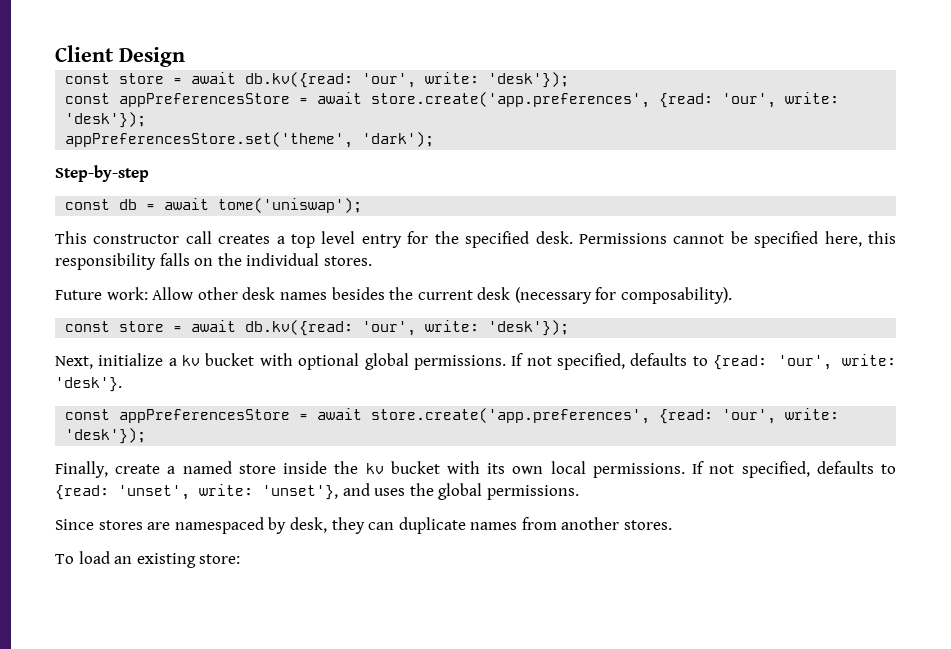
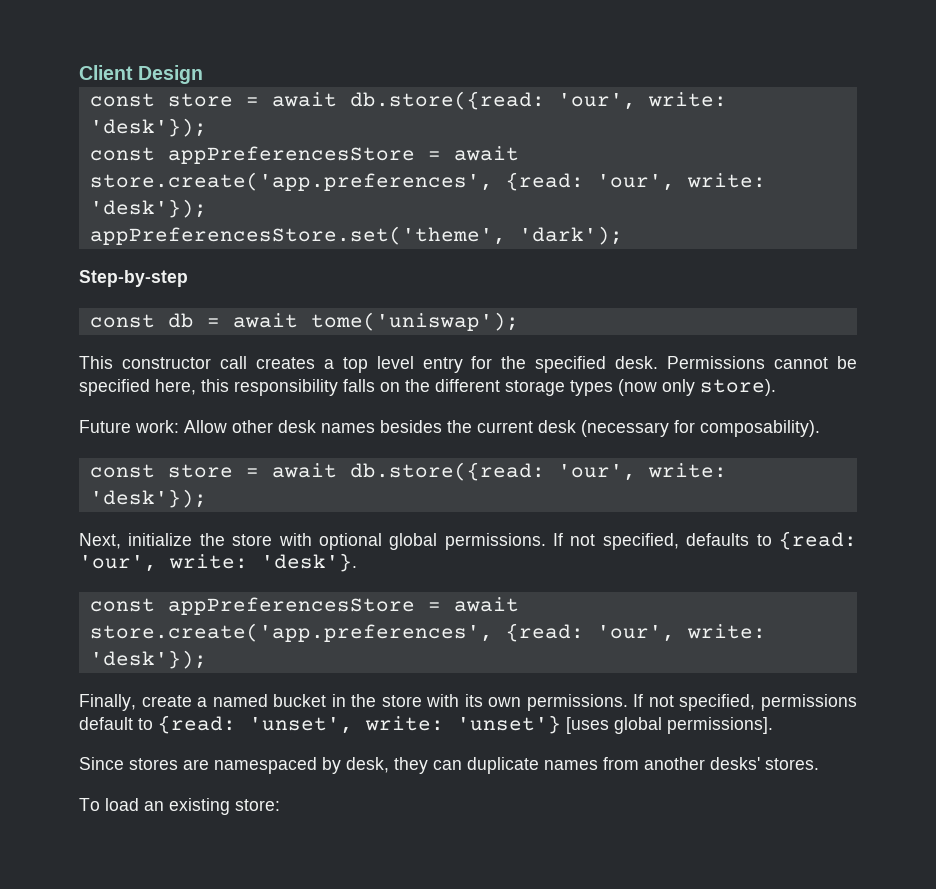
  Client Design
- const store = await db.kv({read: 'our', write: 'desk'});
+ const store = await db.store({read: 'our', write: 'desk'});
- Permissions cannot be specified here, this responsibility falls on the individual stores.
+ Permissions cannot be specified here, this responsibility falls on the different storage types (now only store).
  Future work: Allow other desk names besides the current desk (necessary for composability).
- const store = await db.kv({read: 'our', write: 'desk'});
+ const store = await db.store({read: 'our', write: 'desk'});
- Next, initialize a kv bucket with optional global permissions.
+ Next, initialize the store with optional global permissions.
- Finally, create a named store inside the kv bucket with its own local permissions. If not specified, defaults to {read: 'unset', write: 'unset'}, and uses the global permissions.
+ Finally, create a named bucket in the store with its own permissions. If not specified, permissions default to {read: 'unset', write: 'unset'} [uses global permissions].
- Since stores are namespaced by desk, they can duplicate names from another stores.
+ Since stores are namespaced by desk, they can duplicate names from another desks' stores.

